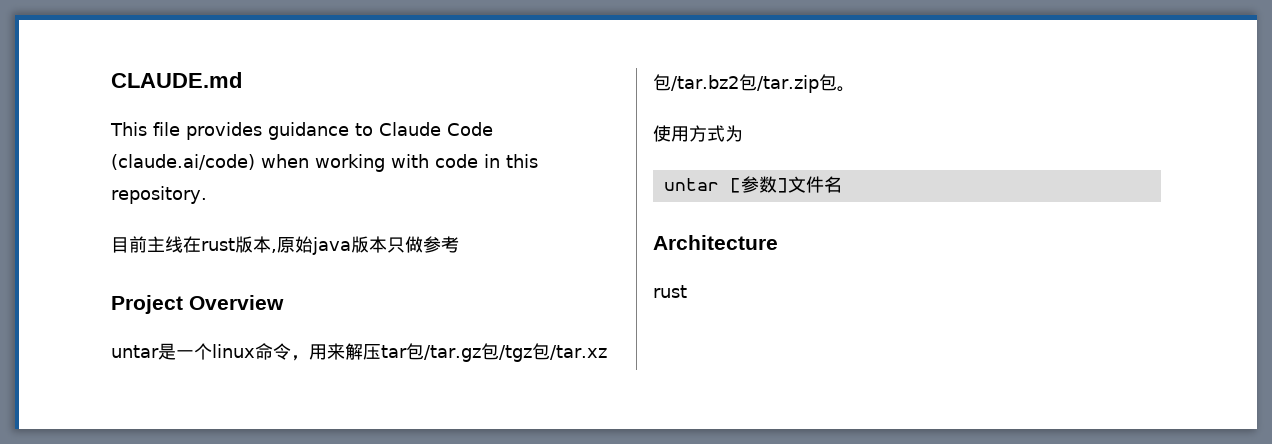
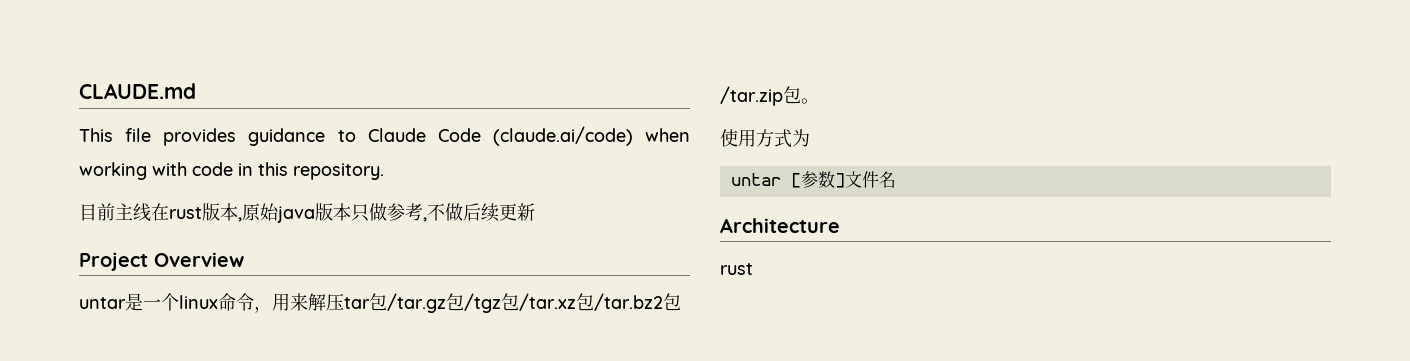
- 目前主线在rust版本,原始java版本只做参考
+ 目前主线在rust版本,原始java版本只做参考,不做后续更新

